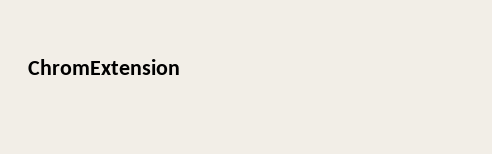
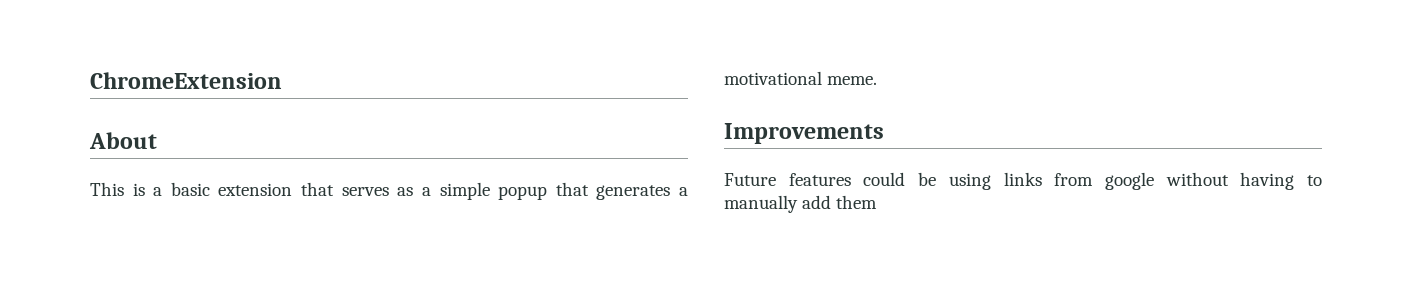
- ChromExtension
+ ChromeExtension
+ About
+ This is a basic extension that serves as a simple popup that generates a motivational meme.
+ Improvements
+ Future features could be using links from google without having to manually add them

